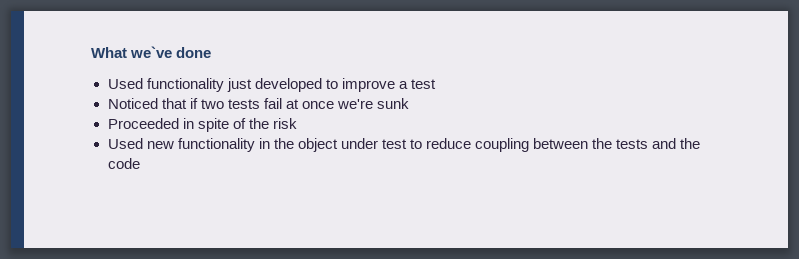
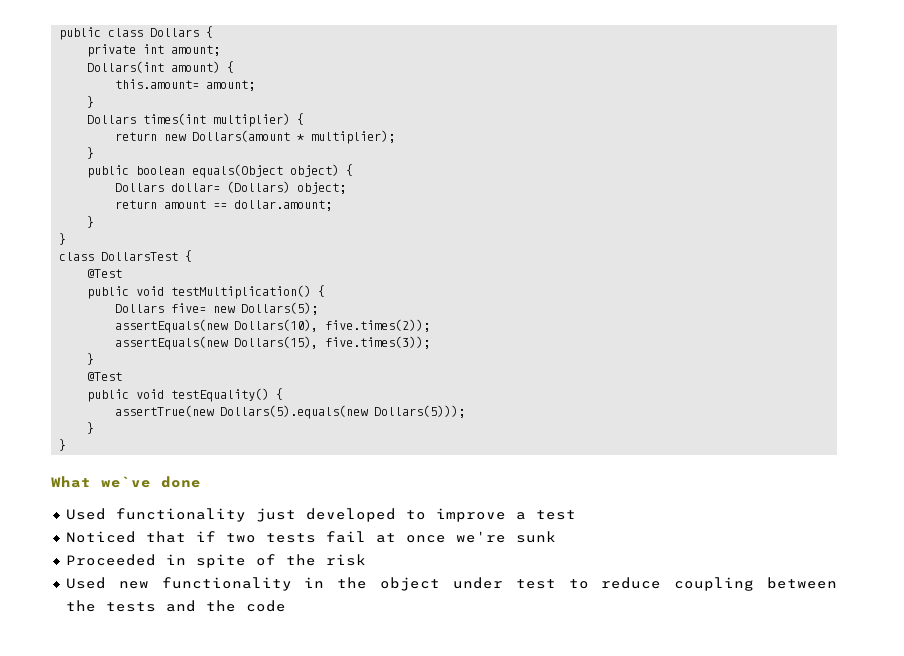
+ public class Dollars {
+ private int amount;
+ Dollars(int amount) {
+ this.amount= amount;
+ }
+ Dollars times(int multiplier) {
+ return new Dollars(amount * multiplier);
+ }
+ public boolean equals(Object object) {
+ Dollars dollar= (Dollars) object;
+ return amount == dollar.amount;
+ }
+ }
+ class DollarsTest {
+ @Test
+ public void testMultiplication() {
+ Dollars five= new Dollars(5);
+ assertEquals(new Dollars(10), five.times(2));
+ assertEquals(new Dollars(15), five.times(3));
+ }
+ @Test
+ public void testEquality() {
+ assertTrue(new Dollars(5).equals(new Dollars(5)));
+ }
+ }

